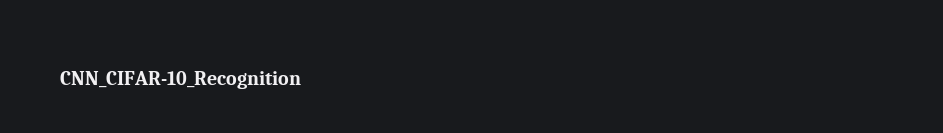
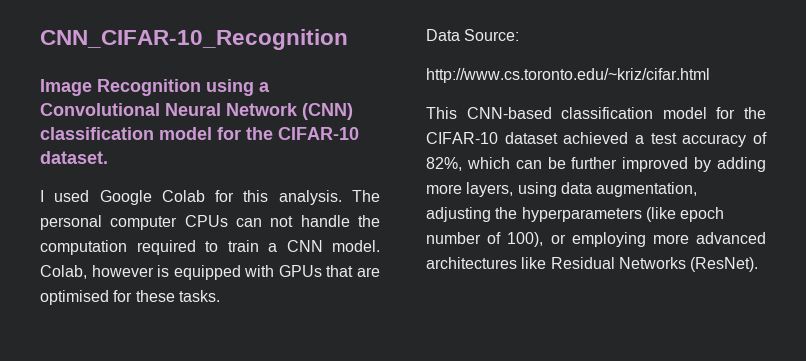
+ Image Recognition using a Convolutional Neural Network (CNN) classification model for the CIFAR-10 dataset.
+ I used Google Colab for this analysis. The personal computer CPUs can not handle the computation required to train a CNN model. Colab, however is equipped with GPUs that are optimised for these tasks.
+ Data Source:
+ http://www.cs.toronto.edu/~kriz/cifar.html
+ This CNN-based classification model for the CIFAR-10 dataset achieved a test accuracy of 82%, which can be further improved by adding more layers, using data augmentation, adjusting the hyperparameters (like epoch number of 100), or employing more advanced architectures like Residual Networks (ResNet).

